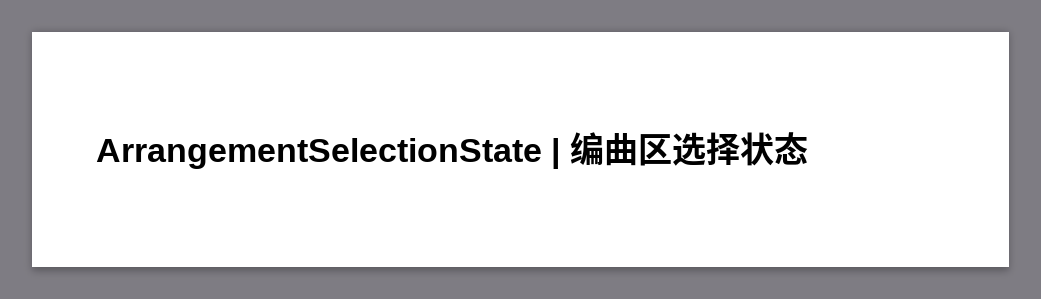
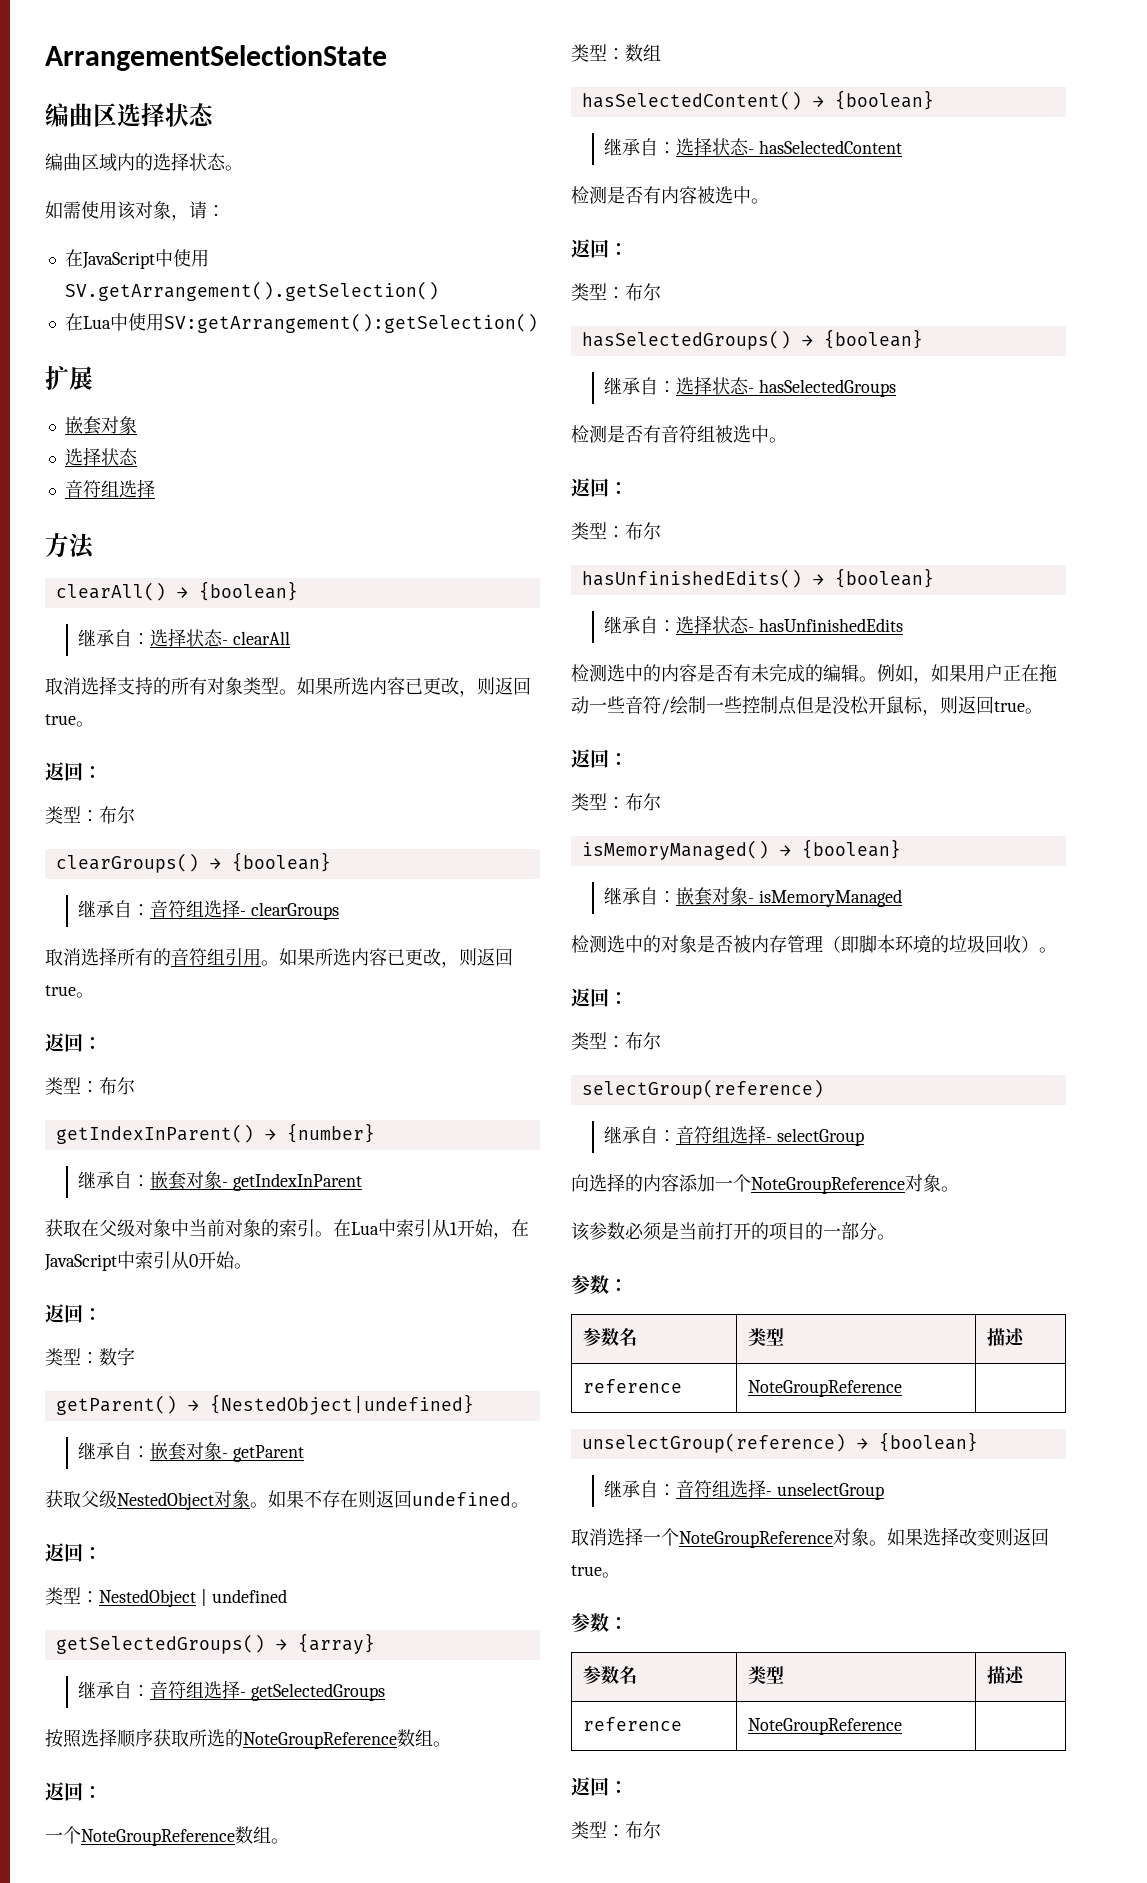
- ArrangementSelectionState | 编曲区选择状态
+ ArrangementSelectionState
+ 编曲区选择状态
+ 编曲区域内的选择状态。
+ 如需使用该对象，请：
+ 在JavaScript中使用SV.getArrangement().getSelection()
+ 在Lua中使用SV:getArrangement():getSelection()
+ 扩展
+ 嵌套对象
+ 选择状态
+ 音符组选择
+ 方法
+ clearAll() → {boolean}
+ 继承自：选择状态- clearAll
+ 取消选择支持的所有对象类型。如果所选内容已更改，则返回true。
+ 返回：
+ 类型：布尔
+ clearGroups() → {boolean}
+ 继承自：音符组选择- clearGroups
+ 取消选择所有的音符组引用。如果所选内容已更改，则返回true。
+ 返回：
+ 类型：布尔
+ getIndexInParent() → {number}
+ 继承自：嵌套对象- getIndexInParent
+ 获取在父级对象中当前对象的索引。在Lua中索引从1开始，在JavaScript中索引从0开始。
+ 返回：
+ 类型：数字
+ getParent() → {NestedObject|undefined}
+ 继承自：嵌套对象- getParent
+ 获取父级NestedObject对象。如果不存在则返回undefined。
+ 返回：
+ 类型：NestedObject | undefined
+ getSelectedGroups() → {array}
+ 继承自：音符组选择- getSelectedGroups
+ 按照选择顺序获取所选的NoteGroupReference数组。
+ 返回：
+ 一个NoteGroupReference数组。
+ 类型：数组
+ hasSelectedContent() → {boolean}
+ 继承自：选择状态- hasSelectedContent
+ 检测是否有内容被选中。
+ 返回：
+ 类型：布尔
+ hasSelectedGroups() → {boolean}
+ 继承自：选择状态- hasSelectedGroups
+ 检测是否有音符组被选中。
+ 返回：
+ 类型：布尔
+ hasUnfinishedEdits() → {boolean}
+ 继承自：选择状态- hasUnfinishedEdits
+ 检测选中的内容是否有未完成的编辑。例如，如果用户正在拖动一些音符/绘制一些控制点但是没松开鼠标，则返回true。
+ 返回：
+ 类型：布尔
+ isMemoryManaged() → {boolean}
+ 继承自：嵌套对象- isMemoryManaged
+ 检测选中的对象是否被内存管理（即脚本环境的垃圾回收）。
+ 返回：
+ 类型：布尔
+ selectGroup(reference)
+ 继承自：音符组选择- selectGroup
+ 向选择的内容添加一个NoteGroupReference对象。
+ 该参数必须是当前打开的项目的一部分。
+ 参数：
+ 参数名 | 类型 | 描述
+ reference | NoteGroupReference |
+ unselectGroup(reference) → {boolean}
+ 继承自：音符组选择- unselectGroup
+ 取消选择一个NoteGroupReference对象。如果选择改变则返回true。
+ 参数：
+ 参数名 | 类型 | 描述
+ reference | NoteGroupReference |
+ 返回：
+ 类型：布尔

